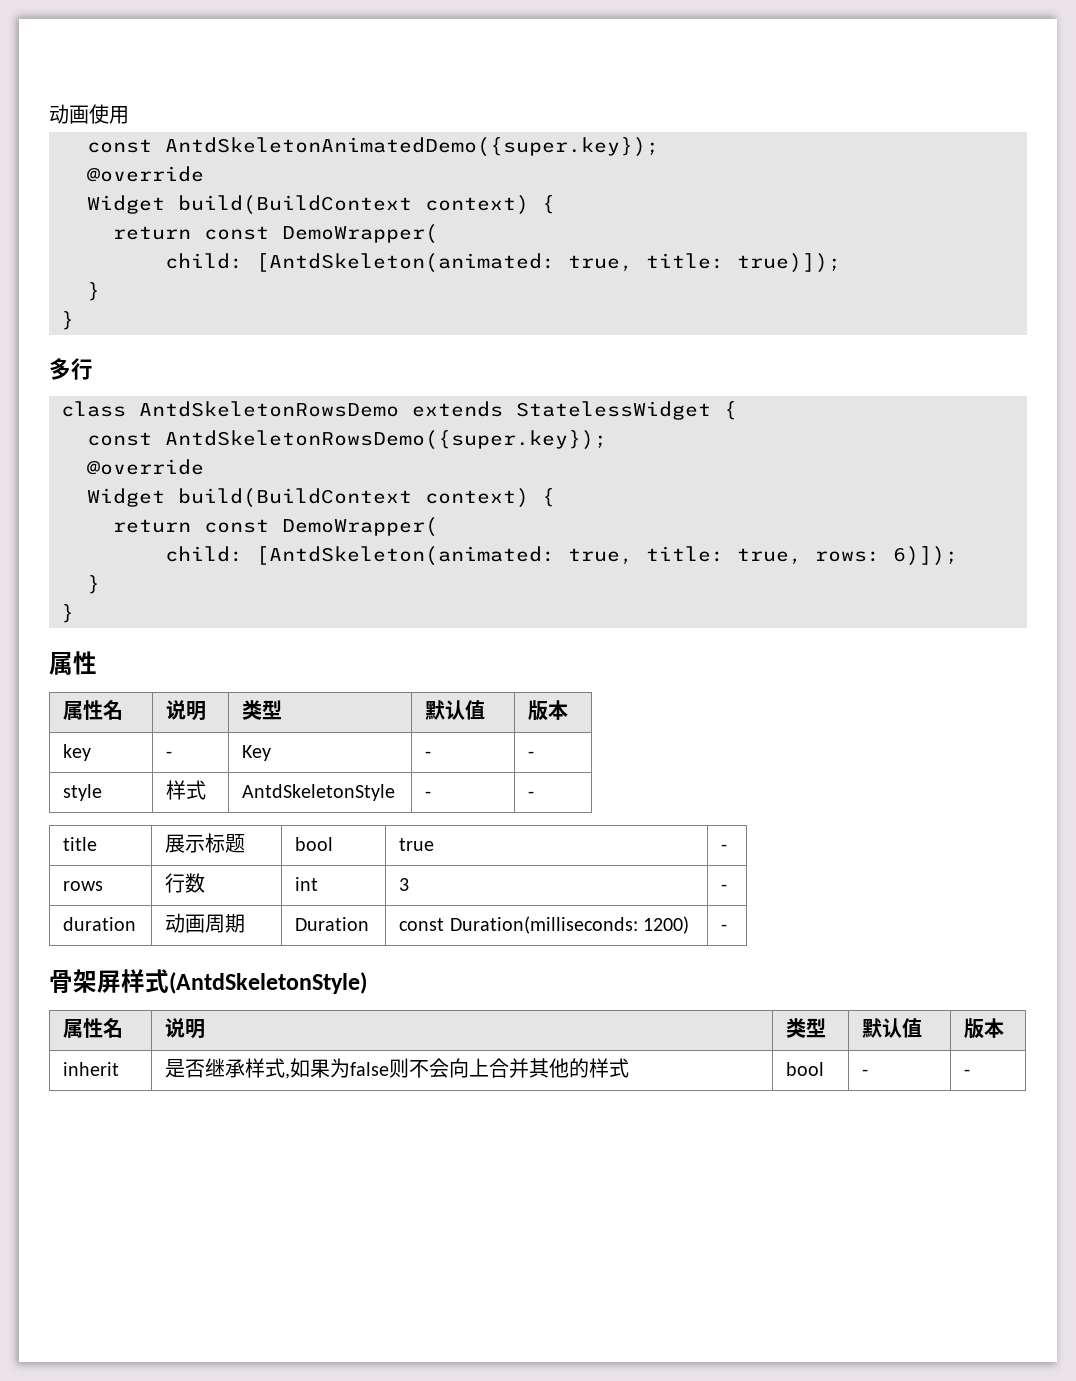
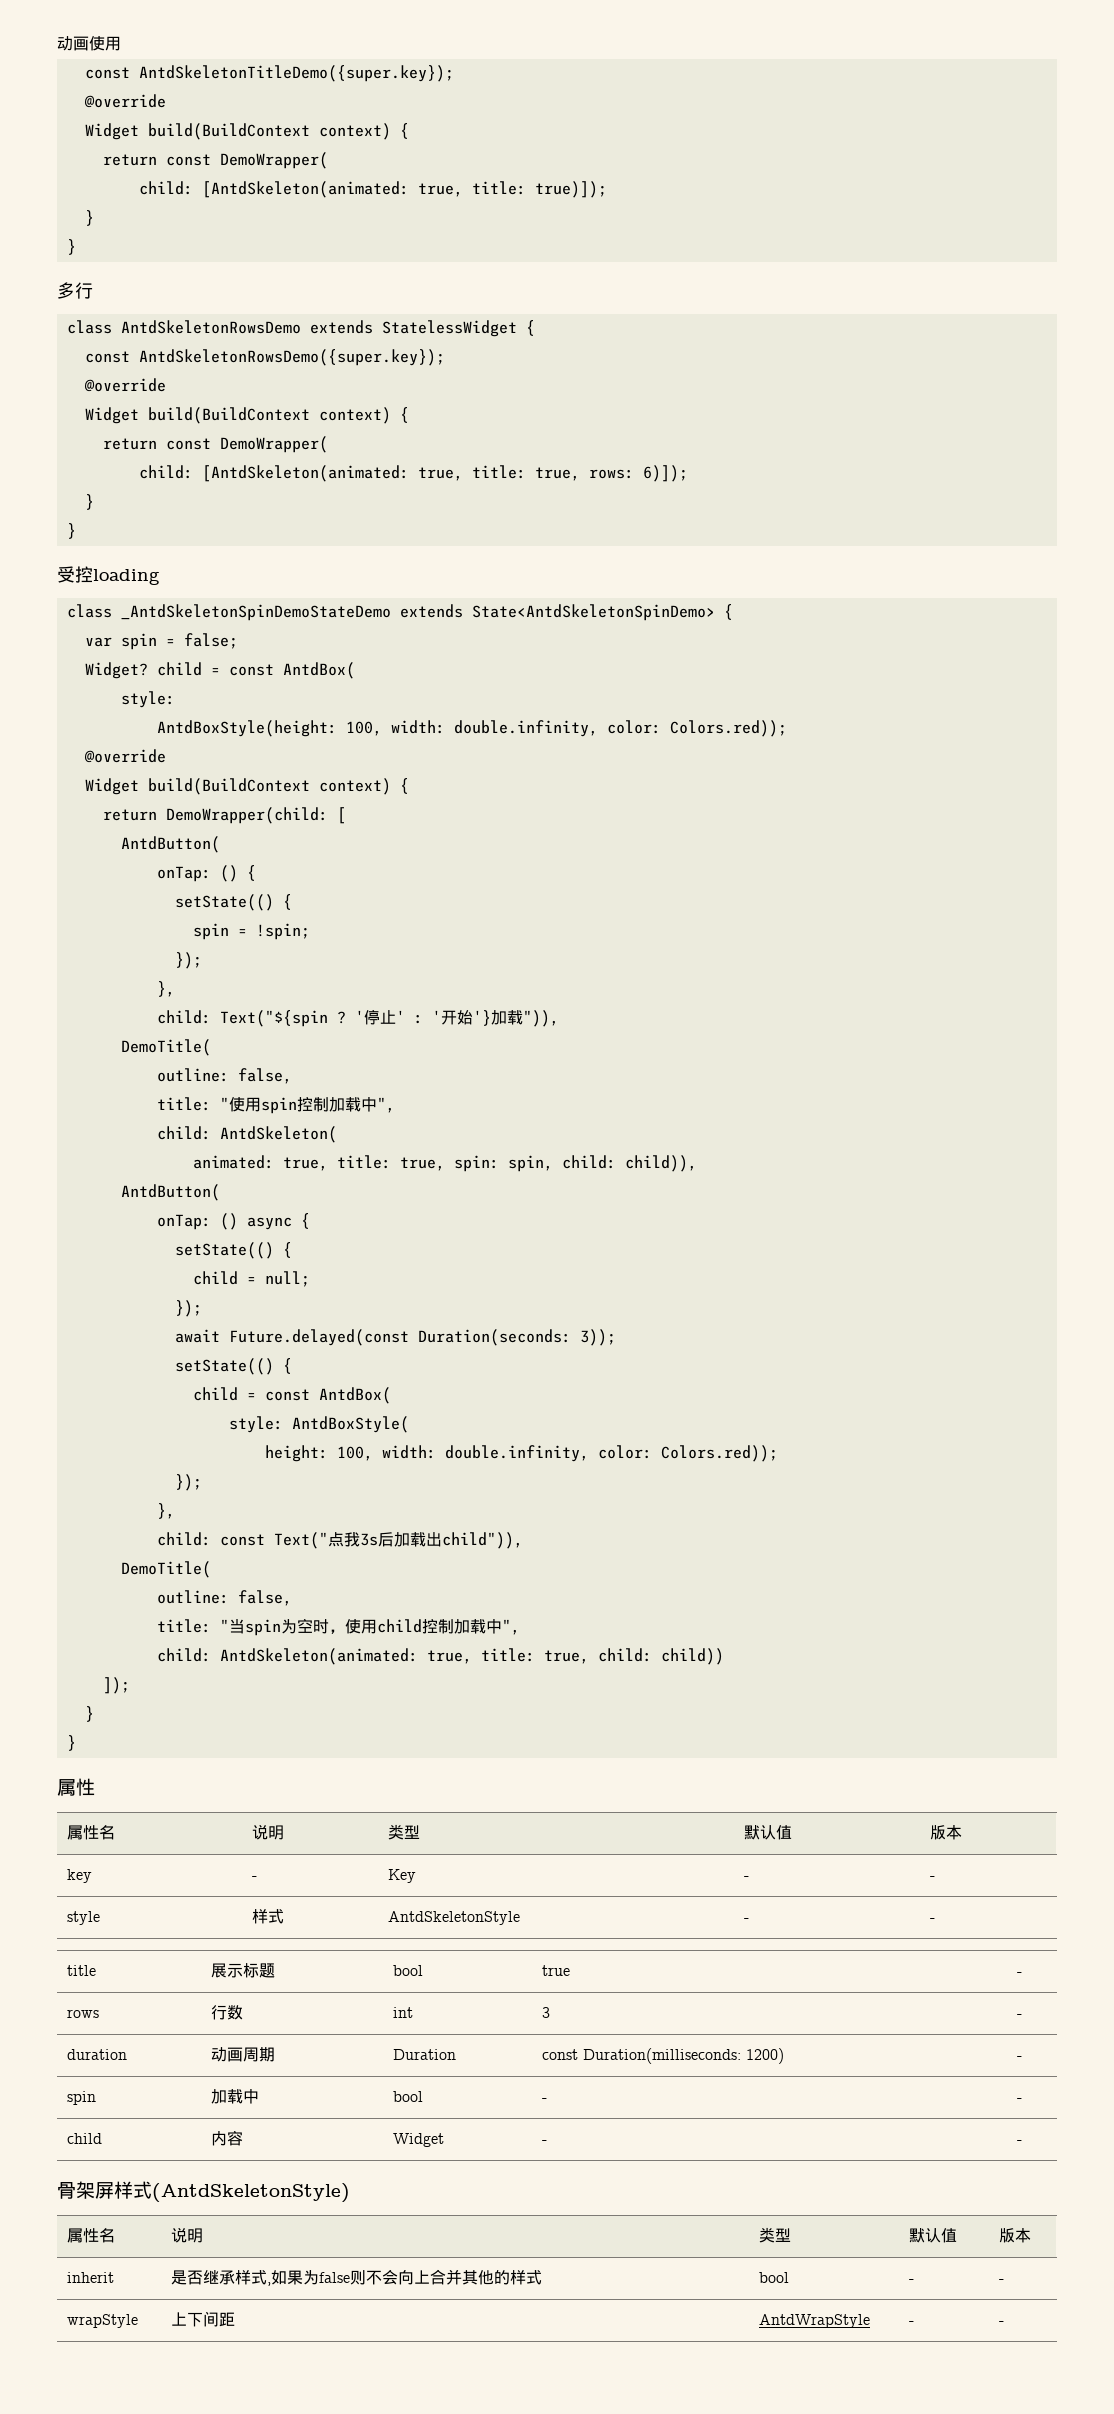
- const AntdSkeletonAnimatedDemo({super.key});
+ const AntdSkeletonTitleDemo({super.key});
+ 受控loading
+ class _AntdSkeletonSpinDemoStateDemo extends State<AntdSkeletonSpinDemo> {
+ var spin = false;
+ Widget? child = const AntdBox(
+ style:
+ AntdBoxStyle(height: 100, width: double.infinity, color: Colors.red));
+ @override
+ Widget build(BuildContext context) {
+ return DemoWrapper(child: [
+ AntdButton(
+ onTap: () {
+ setState(() {
+ spin = !spin;
+ });
+ },
+ child: Text("${spin ? '停止' : '开始'}加载")),
+ DemoTitle(
+ outline: false,
+ title: "使用spin控制加载中",
+ child: AntdSkeleton(
+ animated: true, title: true, spin: spin, child: child)),
+ AntdButton(
+ onTap: () async {
+ setState(() {
+ child = null;
+ });
+ await Future.delayed(const Duration(seconds: 3));
+ setState(() {
+ child = const AntdBox(
+ style: AntdBoxStyle(
+ height: 100, width: double.infinity, color: Colors.red));
+ });
+ },
+ child: const Text("点我3s后加载出child")),
+ DemoTitle(
+ outline: false,
+ title: "当spin为空时，使用child控制加载中",
+ child: AntdSkeleton(animated: true, title: true, child: child))
+ ]);
+ }
+ }
+ spin | 加载中 | bool | - | -
+ child | 内容 | Widget | - | -
+ wrapStyle | 上下间距 | AntdWrapStyle | - | -

